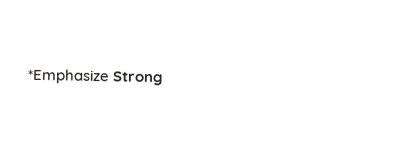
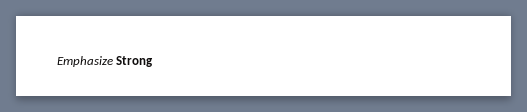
- *Emphasize Strong
+ Emphasize Strong

